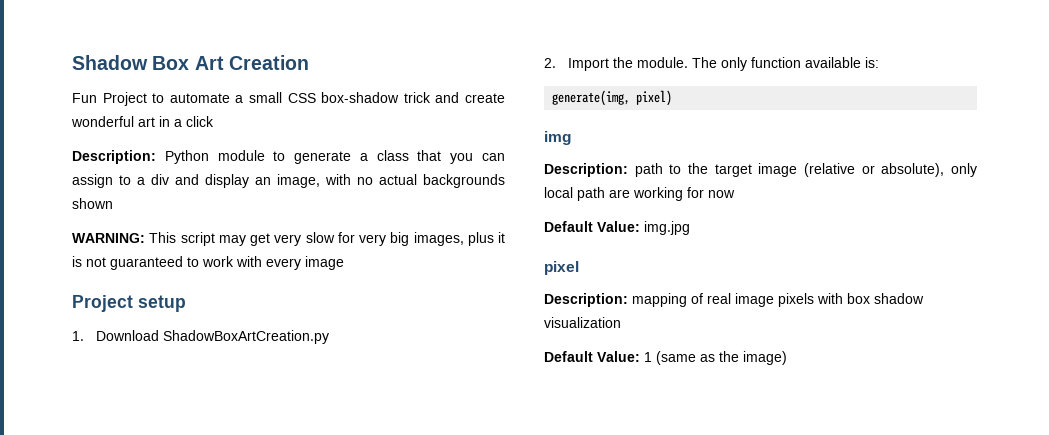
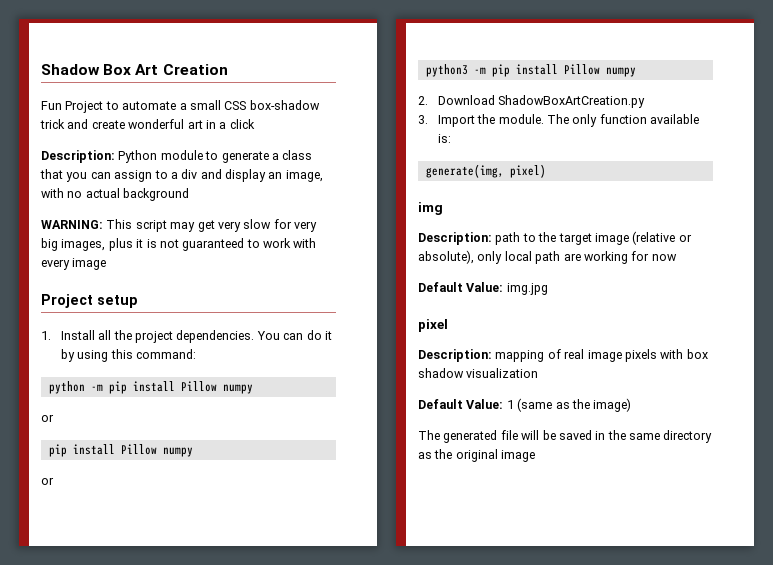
- Description: Python module to generate a class that you can assign to a div and display an image, with no actual backgrounds shown
+ Description: Python module to generate a class that you can assign to a div and display an image, with no actual background
- 1. Download ShadowBoxArtCreation.py
+ 1. Install all the project dependencies. You can do it by using this command:
+ python -m pip install Pillow numpy
+ or
+ pip install Pillow numpy
+ or
+ python3 -m pip install Pillow numpy
+ 2. Download ShadowBoxArtCreation.py
- 2. Import the module.
+ 3. Import the module.
+ The generated file will be saved in the same directory as the original image

